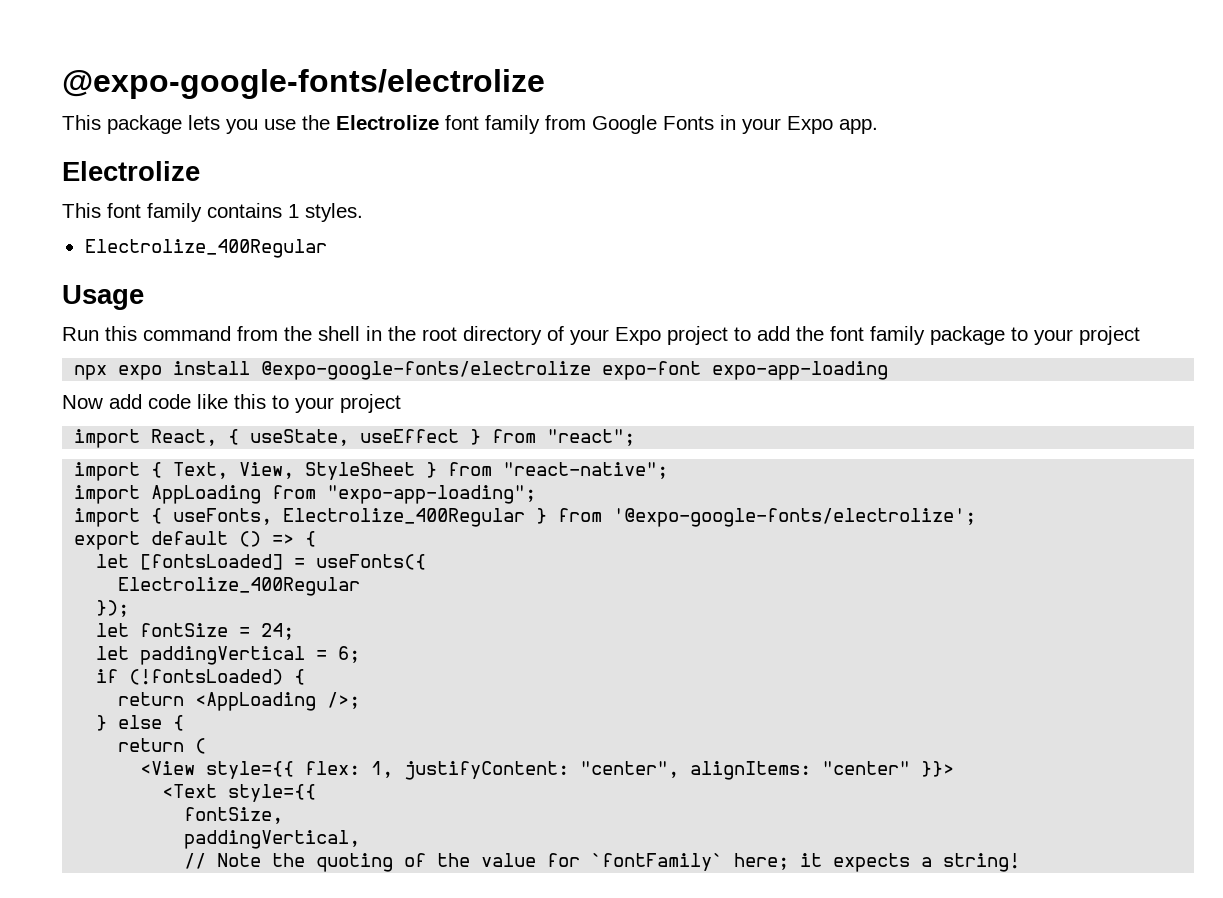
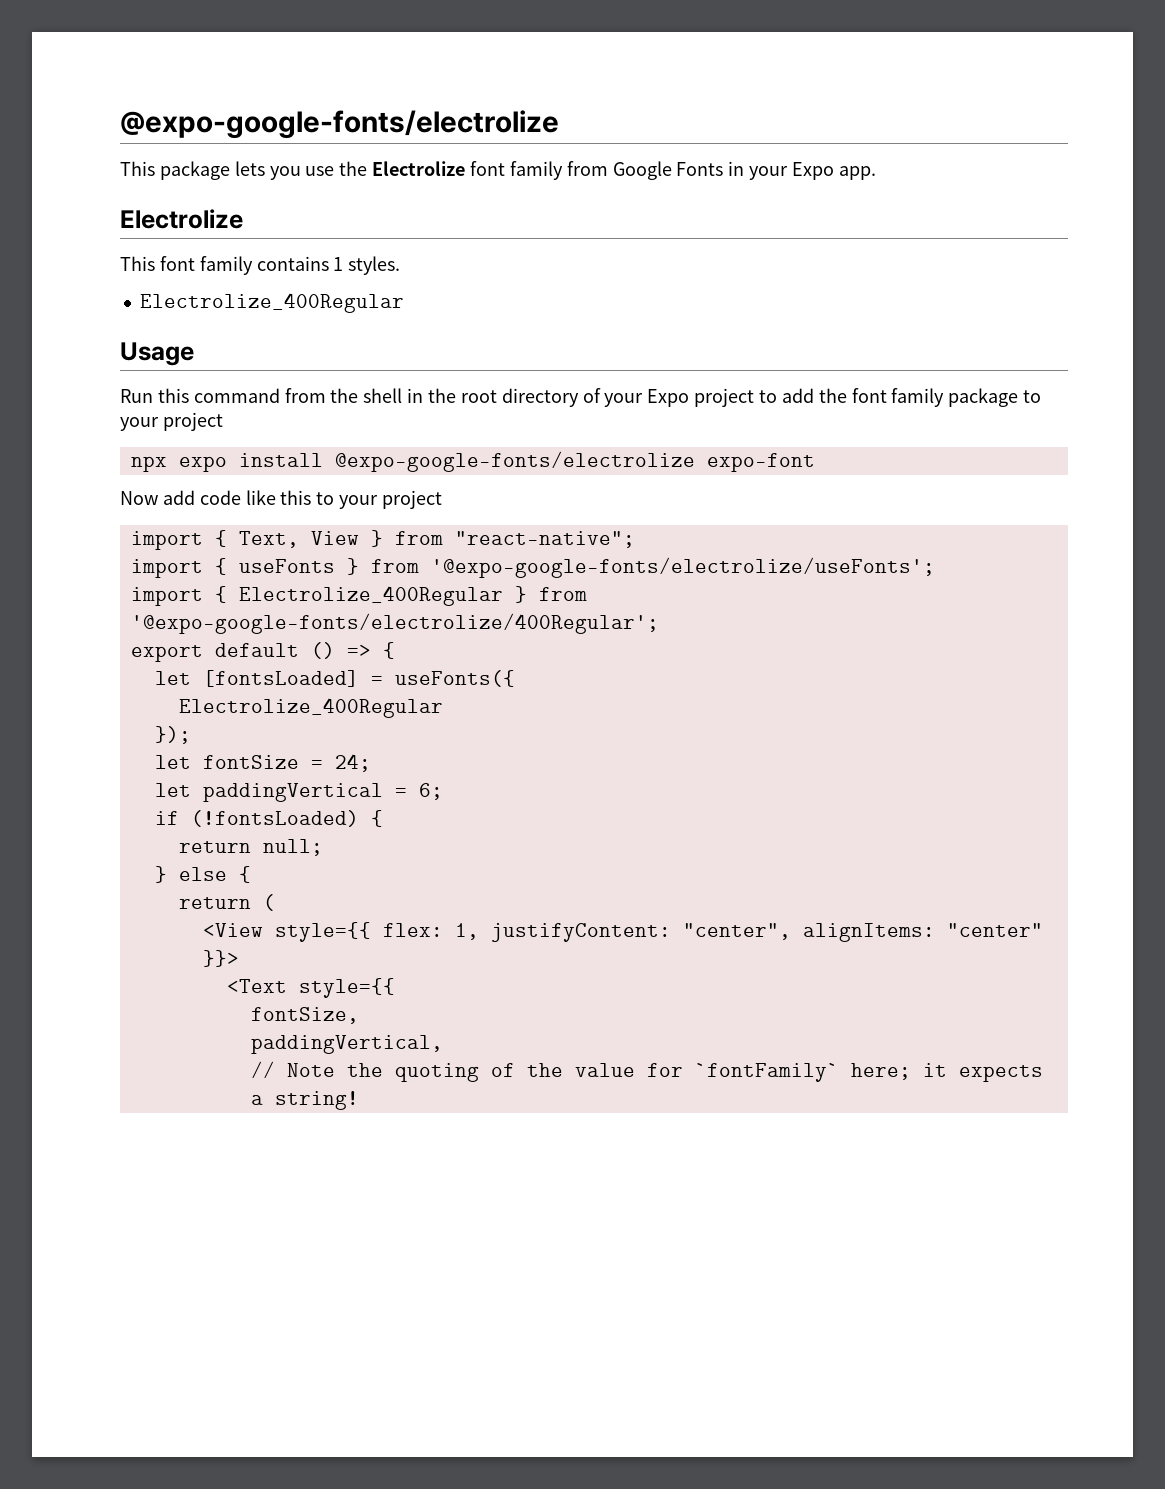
- npx expo install @expo-google-fonts/electrolize expo-font expo-app-loading
+ npx expo install @expo-google-fonts/electrolize expo-font
- import React, { useState, useEffect } from "react";
- import { Text, View, StyleSheet } from "react-native";
+ import { Text, View } from "react-native";
- import AppLoading from "expo-app-loading";
- import { useFonts, Electrolize_400Regular } from '@expo-google-fonts/electrolize';
+ import { useFonts } from '@expo-google-fonts/electrolize/useFonts';
+ import { Electrolize_400Regular } from '@expo-google-fonts/electrolize/400Regular';
- return <AppLoading />;
+ return null;

